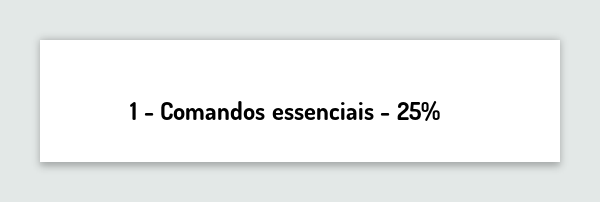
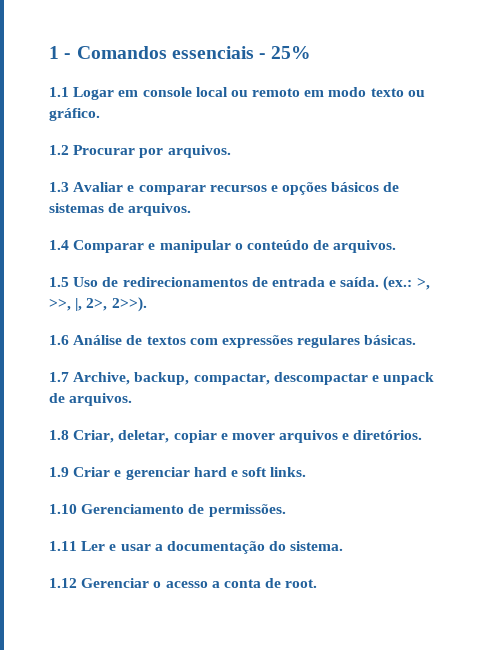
+ 1.1 Logar em console local ou remoto em modo texto ou gráfico.
+ 1.2 Procurar por arquivos.
+ 1.3 Avaliar e comparar recursos e opções básicos de sistemas de arquivos.
+ 1.4 Comparar e manipular o conteúdo de arquivos.
+ 1.5 Uso de redirecionamentos de entrada e saída. (ex.: >, >>, |, 2>, 2>>).
+ 1.6 Análise de textos com expressões regulares básicas.
+ 1.7 Archive, backup, compactar, descompactar e unpack de arquivos.
+ 1.8 Criar, deletar, copiar e mover arquivos e diretórios.
+ 1.9 Criar e gerenciar hard e soft links.
+ 1.10 Gerenciamento de permissões.
+ 1.11 Ler e usar a documentação do sistema.
+ 1.12 Gerenciar o acesso a conta de root.

